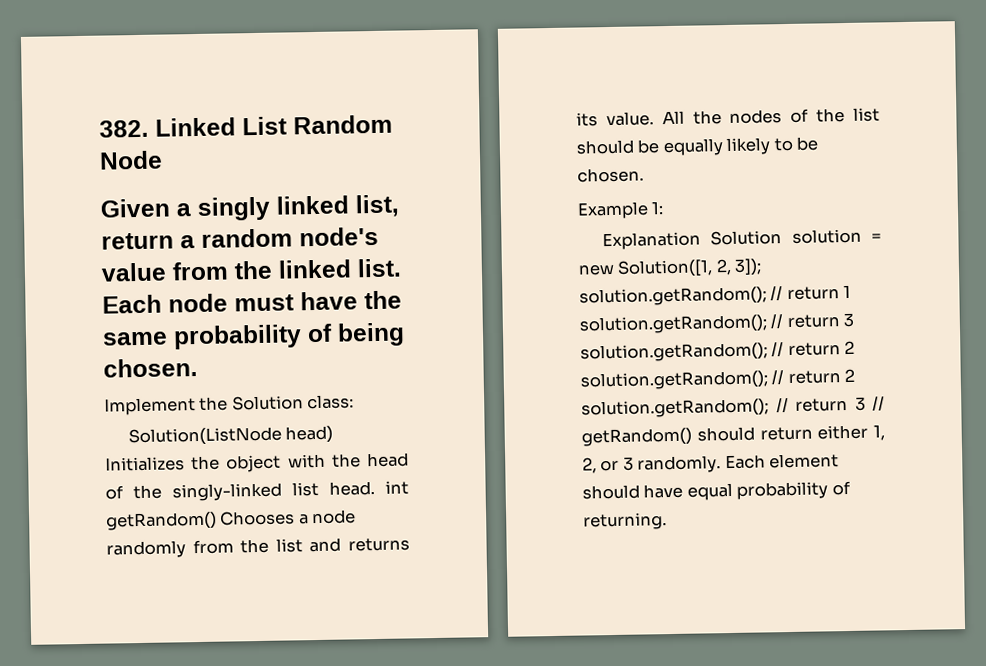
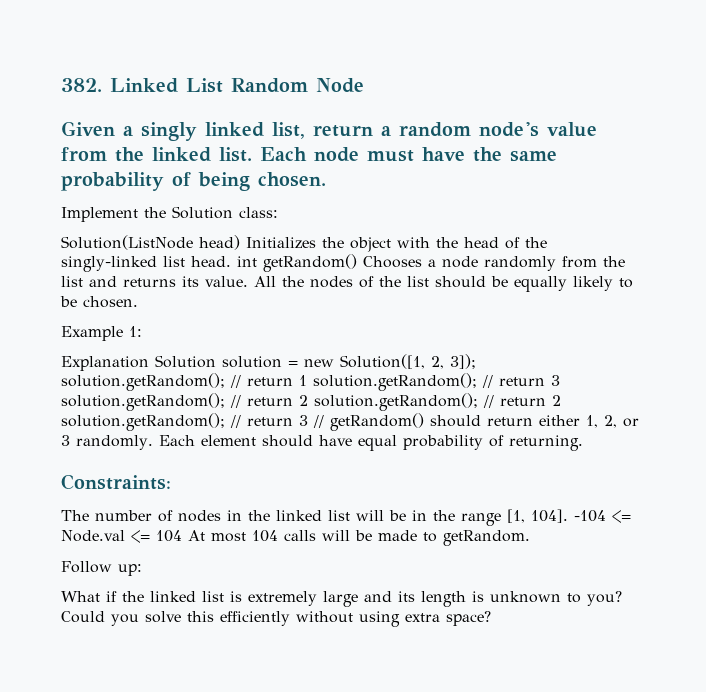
+ Constraints:
+ The number of nodes in the linked list will be in the range [1, 104]. -104 <= Node.val <= 104 At most 104 calls will be made to getRandom.
+ Follow up:
+ What if the linked list is extremely large and its length is unknown to you? Could you solve this efficiently without using extra space?

